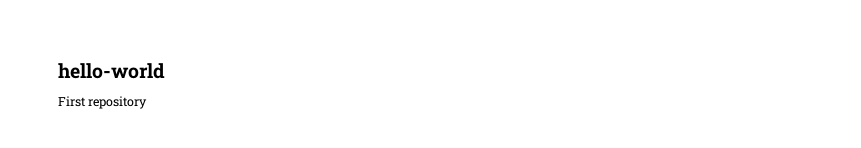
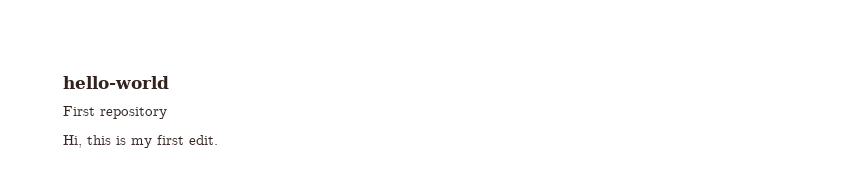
+ Hi, this is my first edit.

